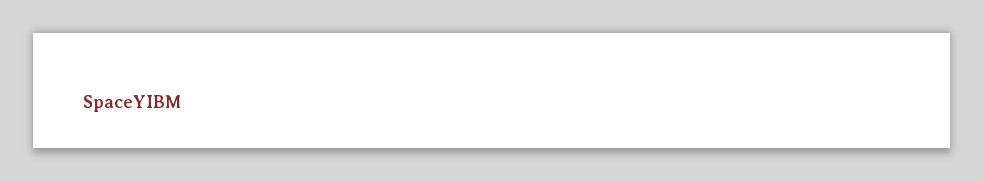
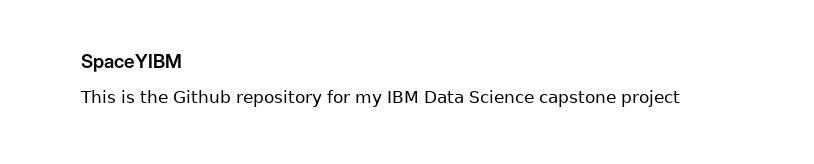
+ This is the Github repository for my IBM Data Science capstone project

